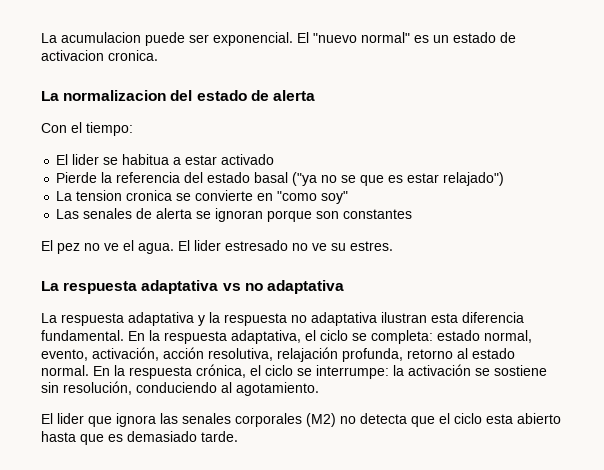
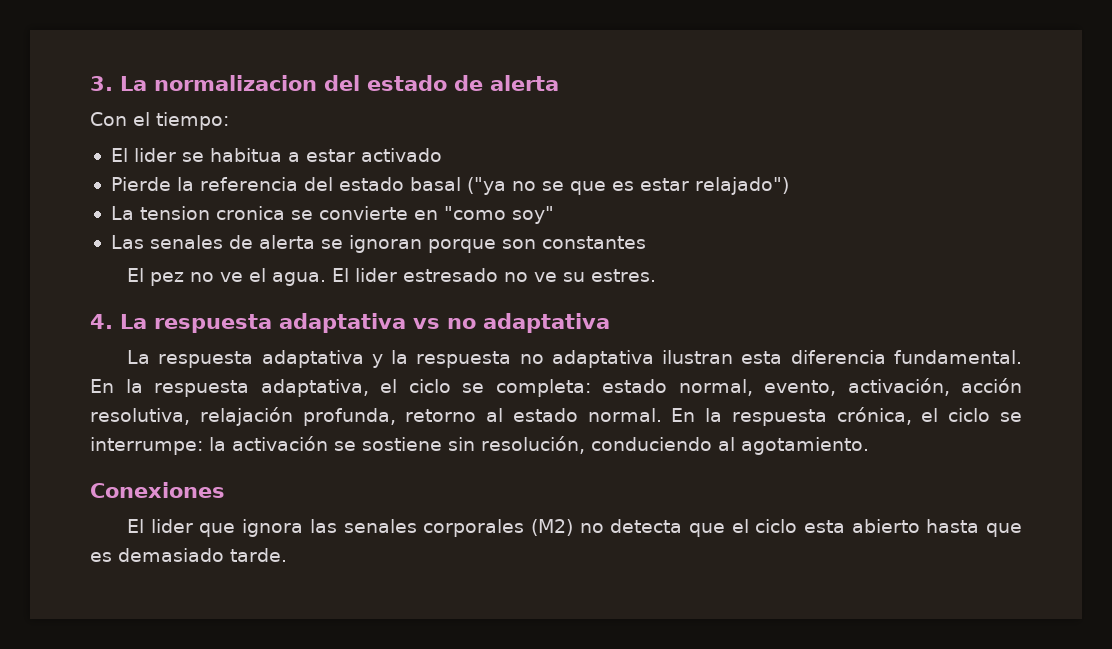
- La acumulacion puede ser exponencial. El "nuevo normal" es un estado de activacion cronica.
- La normalizacion del estado de alerta
+ 3. La normalizacion del estado de alerta
- La respuesta adaptativa vs no adaptativa
+ 4. La respuesta adaptativa vs no adaptativa
+ Conexiones

